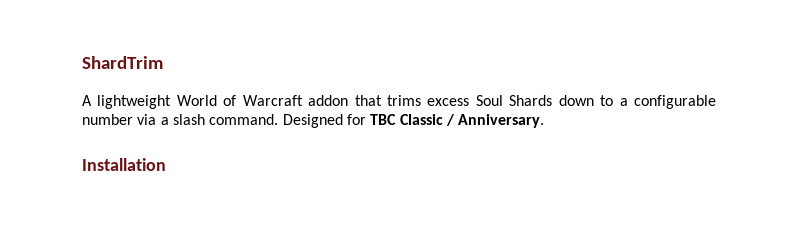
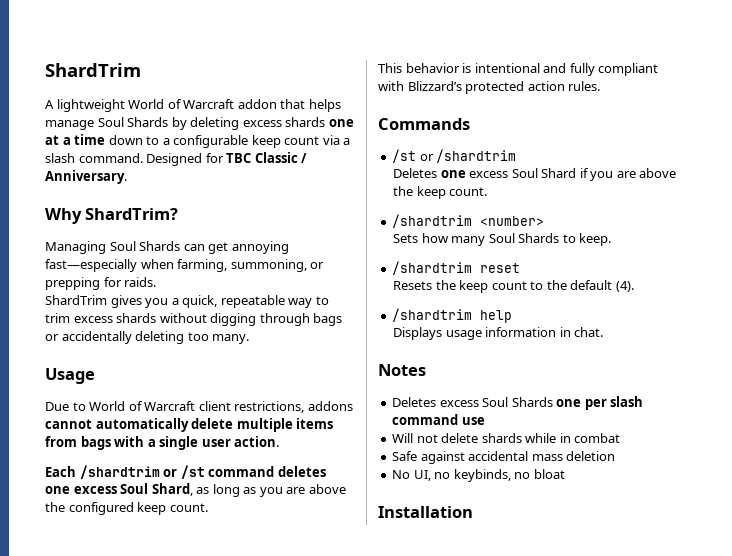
- A lightweight World of Warcraft addon that trims excess Soul Shards down to a configurable number via a slash command.
+ A lightweight World of Warcraft addon that helps manage Soul Shards by deleting excess shards one at a time down to a configurable keep count via a slash command.
+ Why ShardTrim?
+ Managing Soul Shards can get annoying fast—especially when farming, summoning, or prepping for raids.
+ ShardTrim gives you a quick, repeatable way to trim excess shards without digging through bags or accidentally deleting too many.
+ Usage
+ Due to World of Warcraft client restrictions, addons cannot automatically delete multiple items from bags with a single user action.
+ Each /shardtrim or /st command deletes one excess Soul Shard, as long as you are above the configured keep count.
+ This behavior is intentional and fully compliant with Blizzard’s protected action rules.
+ Commands
+ /st or /shardtrim
+ Deletes one excess Soul Shard if you are above the keep count.
+ /shardtrim <number>
+ Sets how many Soul Shards to keep.
+ /shardtrim reset
+ Resets the keep count to the default (4).
+ /shardtrim help
+ Displays usage information in chat.
+ Notes
+ Deletes excess Soul Shards one per slash command use
+ Will not delete shards while in combat
+ Safe against accidental mass deletion
+ No UI, no keybinds, no bloat

